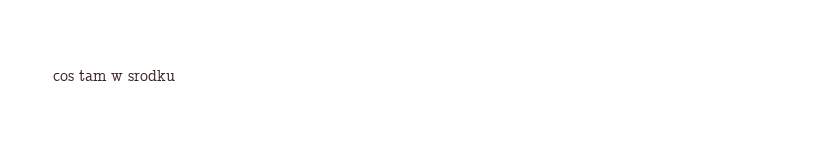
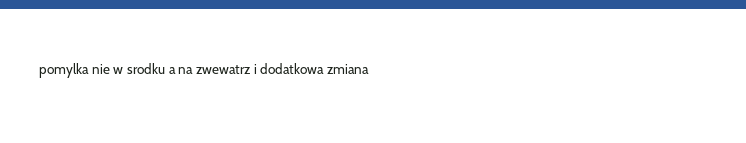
- cos tam w srodku
+ pomylka nie w srodku a na zwewatrz i dodatkowa zmiana

